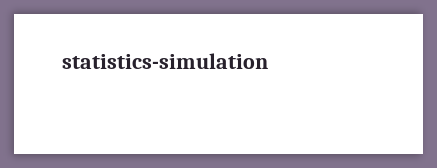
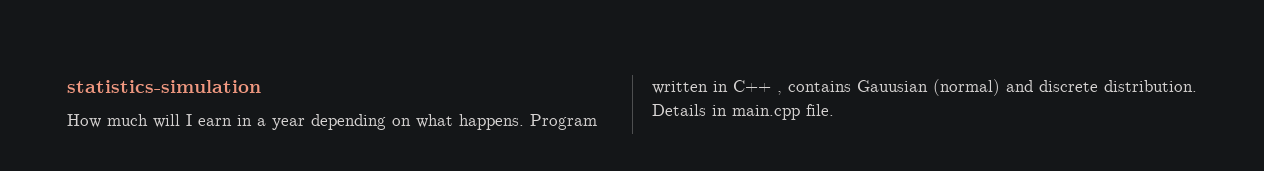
+ How much will I earn in a year depending on what happens. Program written in C++ , contains Gauusian (normal) and discrete distribution. Details in main.cpp file.

